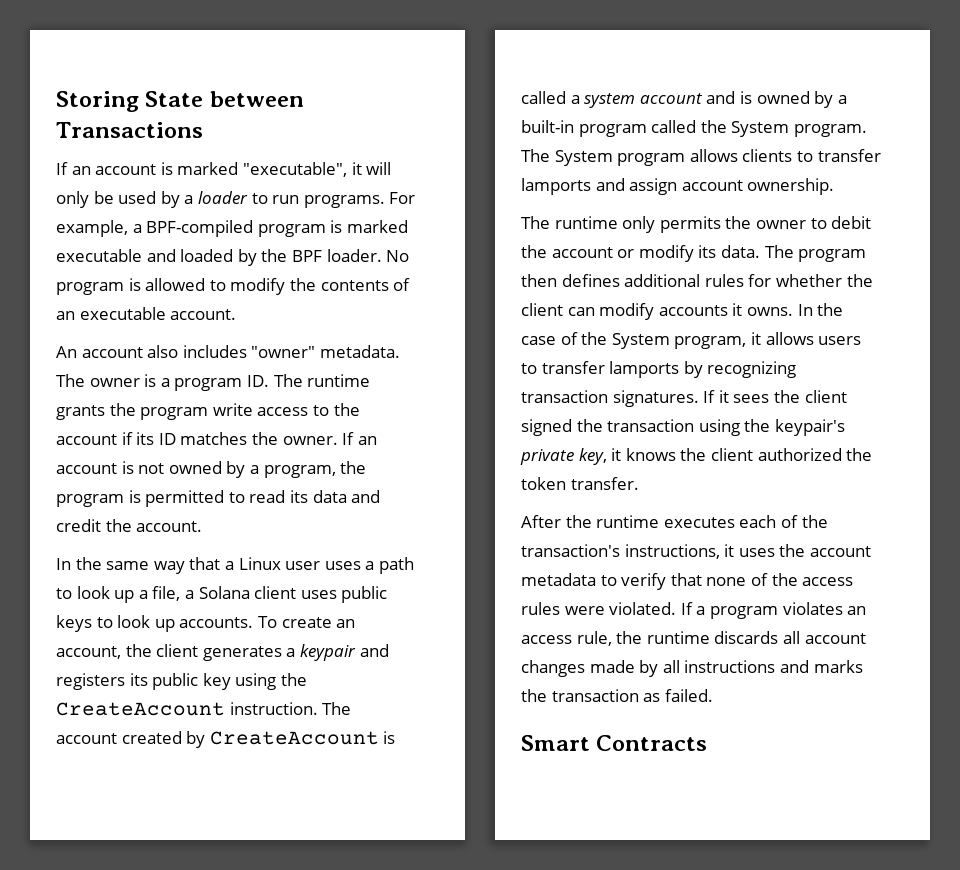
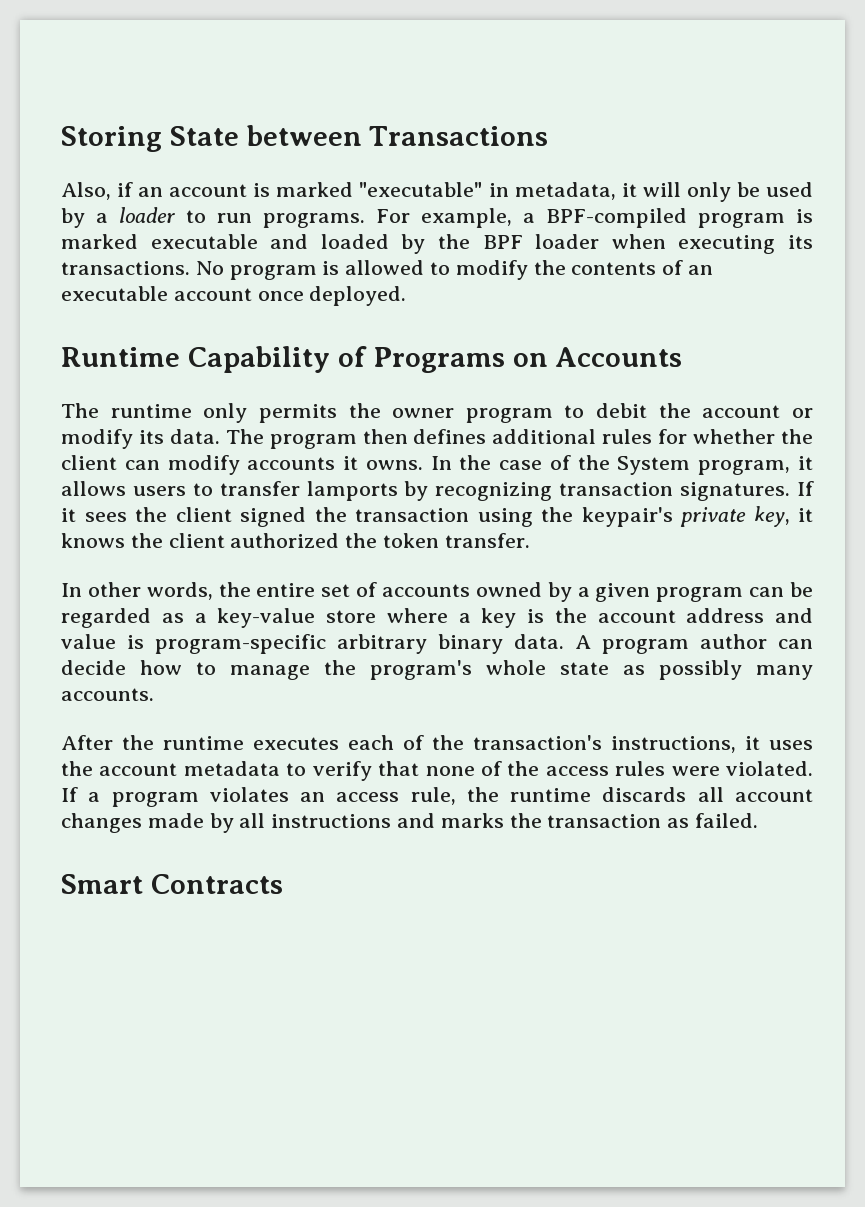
- If an account is marked "executable", it will only be used by a loader to run programs.
+ Also, if an account is marked "executable" in metadata, it will only be used by a loader to run programs.
- For example, a BPF-compiled program is marked executable and loaded by the BPF loader.
+ For example, a BPF-compiled program is marked executable and loaded by the BPF loader when executing its transactions.
- No program is allowed to modify the contents of an executable account.
- An account also includes "owner" metadata. The owner is a program ID. The runtime grants the program write access to the account if its ID matches the owner. If an account is not owned by a program, the program is permitted to read its data and credit the account.
- In the same way that a Linux user uses a path to look up a file, a Solana client uses public keys to look up accounts. To create an account, the client generates a keypair and registers its public key using the CreateAccount instruction. The account created by CreateAccount is called a system account and is owned by a built-in program called the System program. The System program allows clients to transfer lamports and assign account ownership.
+ No program is allowed to modify the contents of an executable account once deployed.
+ Runtime Capability of Programs on Accounts
- The runtime only permits the owner to debit the account or modify its data.
+ The runtime only permits the owner program to debit the account or modify its data.
+ In other words, the entire set of accounts owned by a given program can be regarded as a key-value store where a key is the account address and value is program-specific arbitrary binary data. A program author can decide how to manage the program's whole state as possibly many accounts.

